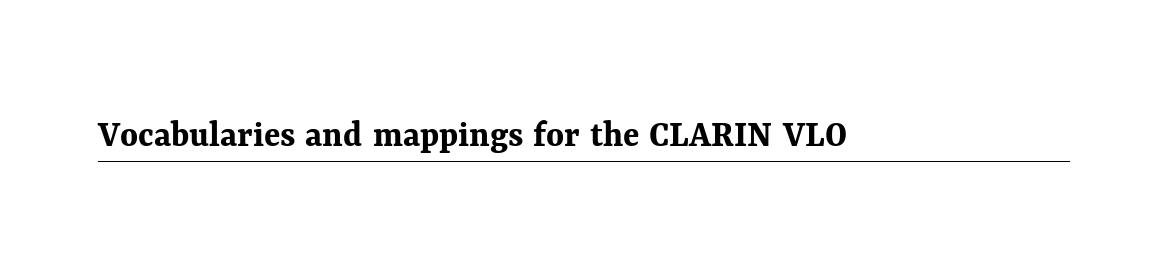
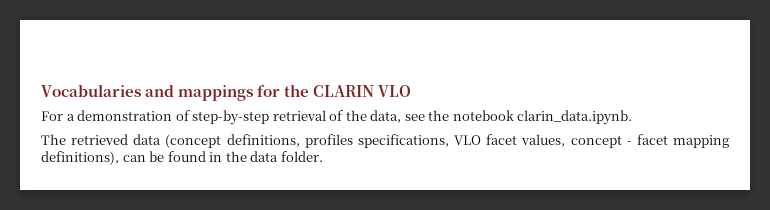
+ For a demonstration of step-by-step retrieval of the data, see the notebook clarin_data.ipynb.
+ The retrieved data (concept definitions, profiles specifications, VLO facet values, concept - facet mapping definitions), can be found in the data folder.

